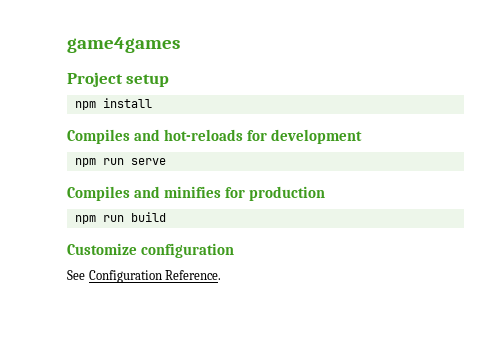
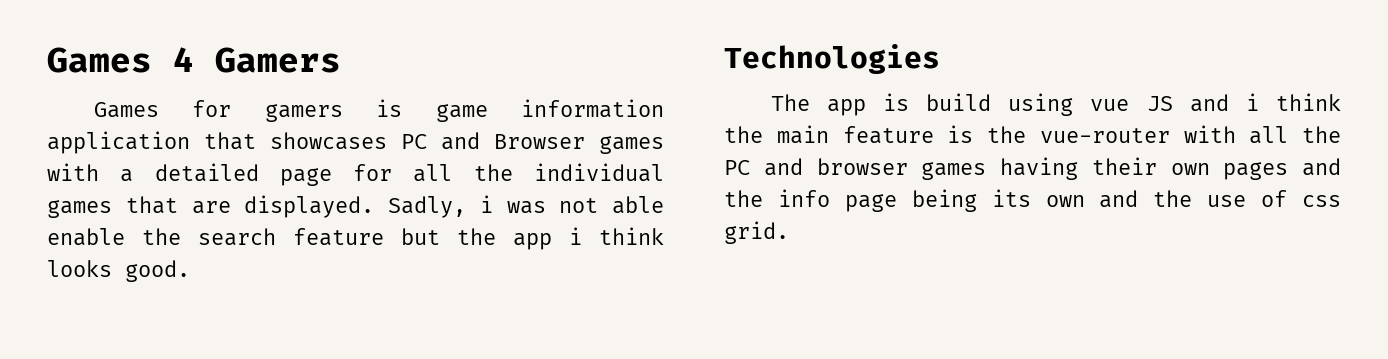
- game4games
- Project setup
- npm install
- Compiles and hot-reloads for development
- npm run serve
- Compiles and minifies for production
- npm run build
- Customize configuration
- See Configuration Reference.
+ Games 4 Gamers
+ Games for gamers is game information application that showcases PC and Browser games with a detailed page for all the individual games that are displayed. Sadly, i was not able enable the search feature but the app i think looks good.
+ Technologies
+ The app is build using vue JS and i think the main feature is the vue-router with all the PC and browser games having their own pages and the info page being its own and the use of css grid.

